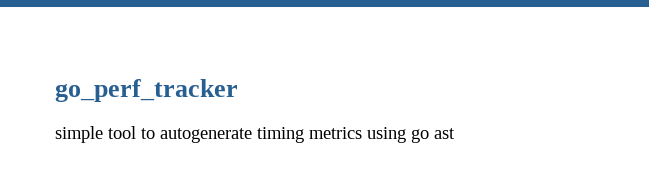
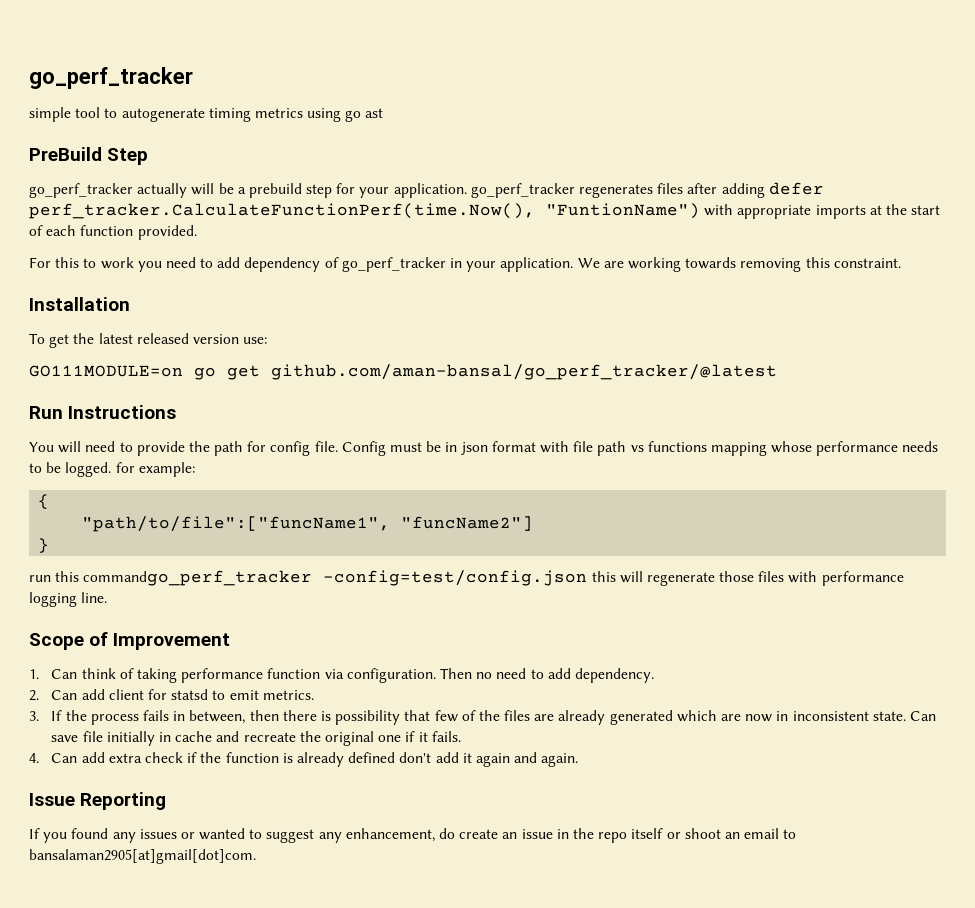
+ PreBuild Step
+ go_perf_tracker actually will be a prebuild step for your application. go_perf_tracker regenerates files after adding defer perf_tracker.CalculateFunctionPerf(time.Now(), "FuntionName") with appropriate imports at the start of each function provided.
+ For this to work you need to add dependency of go_perf_tracker in your application. We are working towards removing this constraint.
+ Installation
+ To get the latest released version use:
+ GO111MODULE=on go get github.com/aman-bansal/go_perf_tracker/@latest
+ Run Instructions
+ You will need to provide the path for config file. Config must be in json format with file path vs functions mapping whose performance needs to be logged. for example:
+ {
+ "path/to/file":["funcName1", "funcName2"]
+ }
+ run this commandgo_perf_tracker -config=test/config.json this will regenerate those files with performance logging line.
+ Scope of Improvement
+ 1. Can think of taking performance function via configuration. Then no need to add dependency.
+ 2. Can add client for statsd to emit metrics.
+ 3. If the process fails in between, then there is possibility that few of the files are already generated which are now in inconsistent state. Can save file initially in cache and recreate the original one if it fails.
+ 4. Can add extra check if the function is already defined don't add it again and again.
+ Issue Reporting
+ If you found any issues or wanted to suggest any enhancement, do create an issue in the repo itself or shoot an email to bansalaman2905[at]gmail[dot]com.

